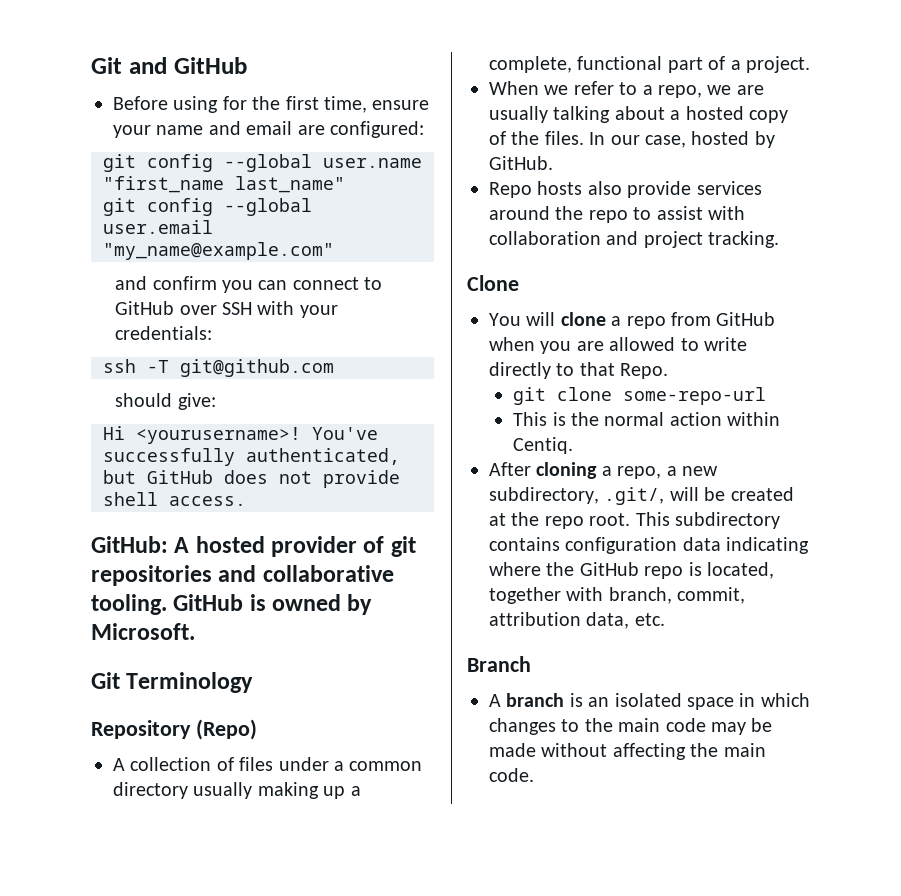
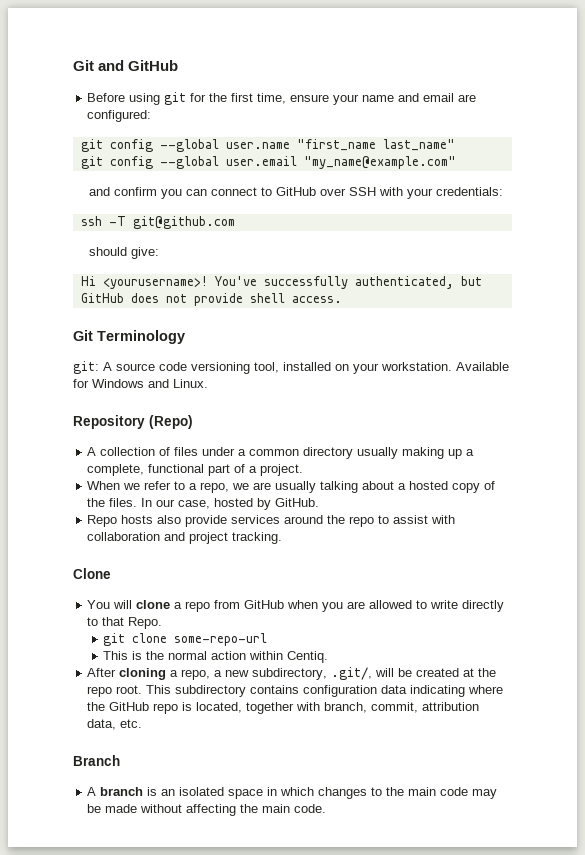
- Before using for the first time, ensure your name and email are configured:
+ Before using git for the first time, ensure your name and email are configured:
- GitHub: A hosted provider of git repositories and collaborative tooling. GitHub is owned by Microsoft.
  Git Terminology
+ git: A source code versioning tool, installed on your workstation. Available for Windows and Linux.

